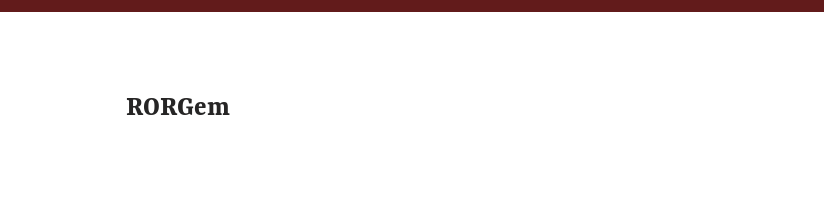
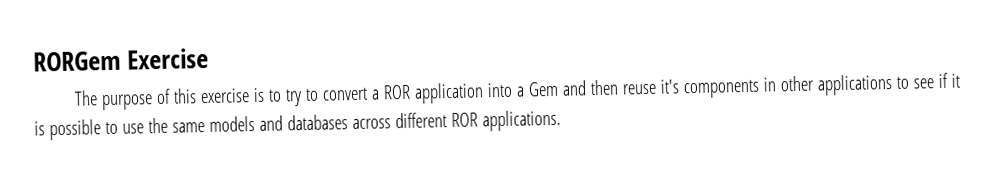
- RORGem
+ RORGem Exercise
+ The purpose of this exercise is to try to convert a ROR application into a Gem and then reuse it's components in other applications to see if it is possible to use the same models and databases across different ROR applications.

